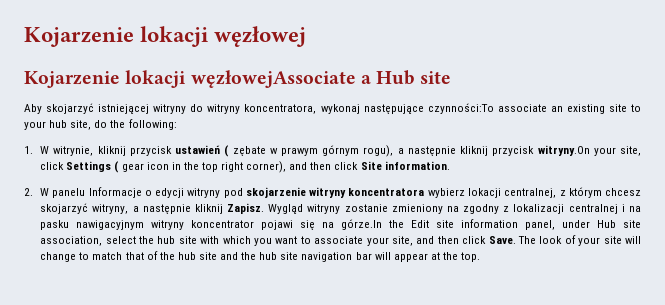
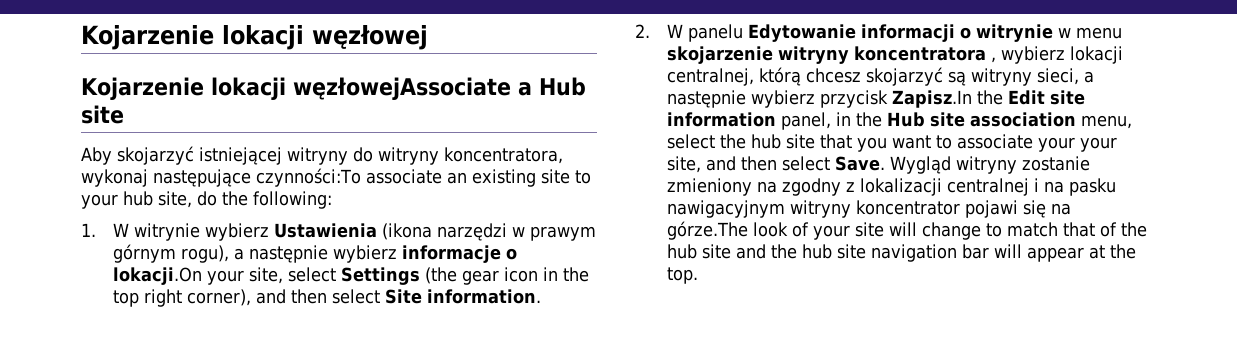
- 1. W witrynie, kliknij przycisk ustawień ( zębate w prawym górnym rogu), a następnie kliknij przycisk witryny.On your site, click Settings ( gear icon in the top right corner), and then click Site information.
+ 1. W witrynie wybierz Ustawienia (ikona narzędzi w prawym górnym rogu), a następnie wybierz informacje o lokacji.On your site, select Settings (the gear icon in the top right corner), and then select Site information.
- 2. W panelu Informacje o edycji witryny pod skojarzenie witryny koncentratora wybierz lokacji centralnej, z którym chcesz skojarzyć witryny, a następnie kliknij Zapisz.
+ 2. W panelu Edytowanie informacji o witrynie w menu skojarzenie witryny koncentratora , wybierz lokacji centralnej, którą chcesz skojarzyć są witryny sieci, a następnie wybierz przycisk Zapisz.In the Edit site information panel, in the Hub site association menu, select the hub site that you want to associate your your site, and then select Save.
- Wygląd witryny zostanie zmieniony na zgodny z lokalizacji centralnej i na pasku nawigacyjnym witryny koncentrator pojawi się na górze.In the Edit site information panel, under Hub site association, select the hub site with which you want to associate your site, and then click Save. The look of your site will change to match that of the hub site and the hub site navigation bar will appear at the top.
+ Wygląd witryny zostanie zmieniony na zgodny z lokalizacji centralnej i na pasku nawigacyjnym witryny koncentrator pojawi się na górze.The look of your site will change to match that of the hub site and the hub site navigation bar will appear at the top.

